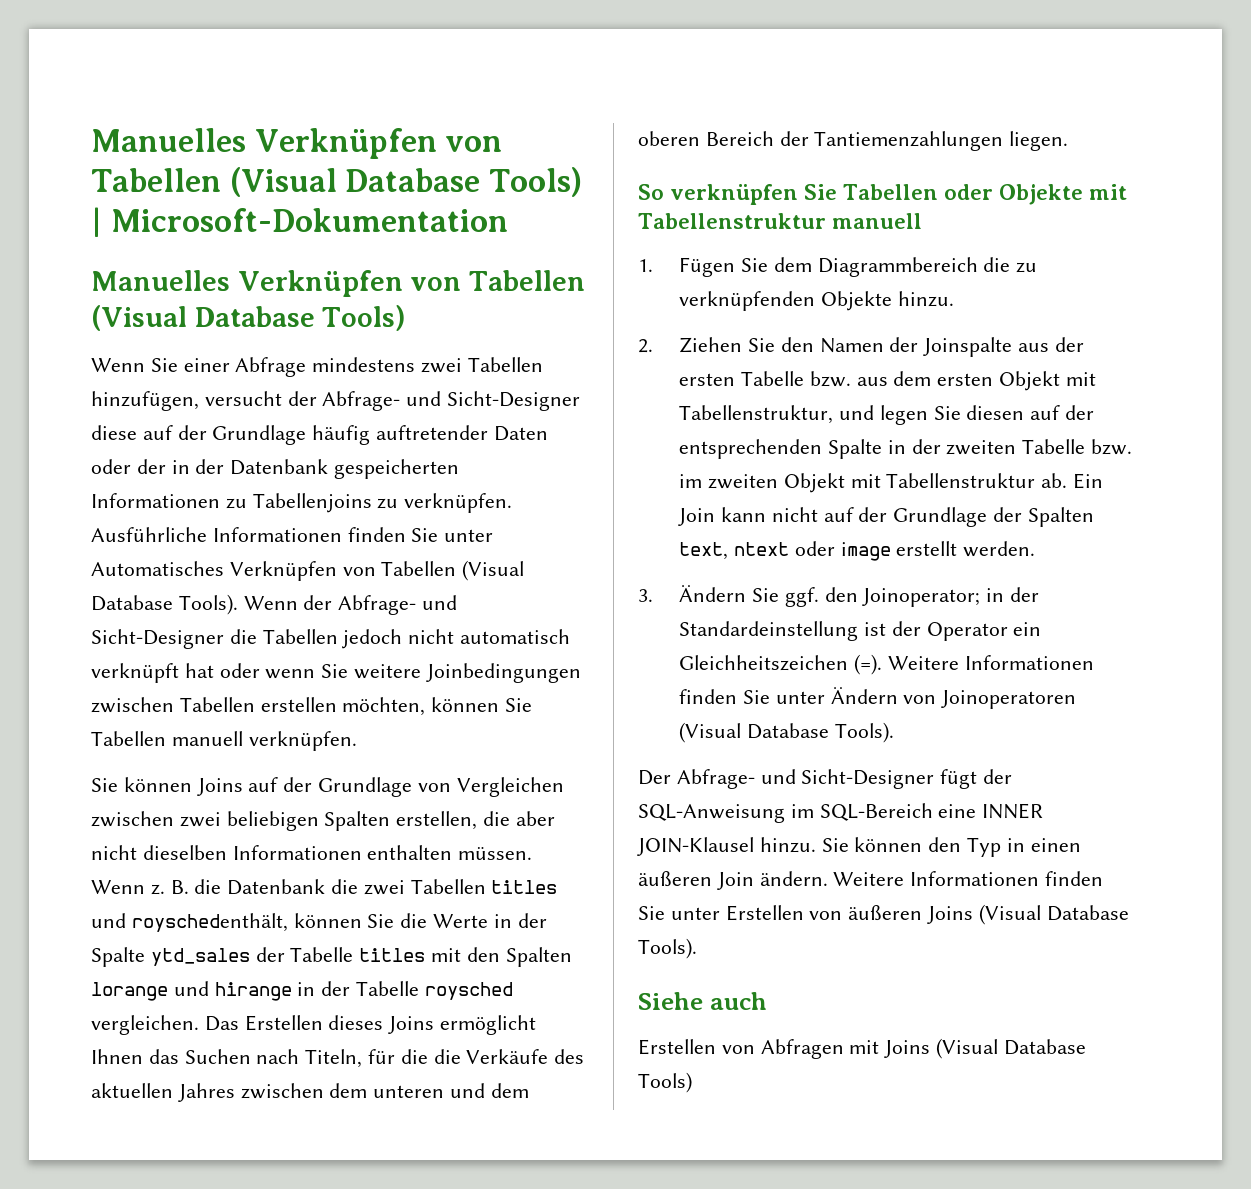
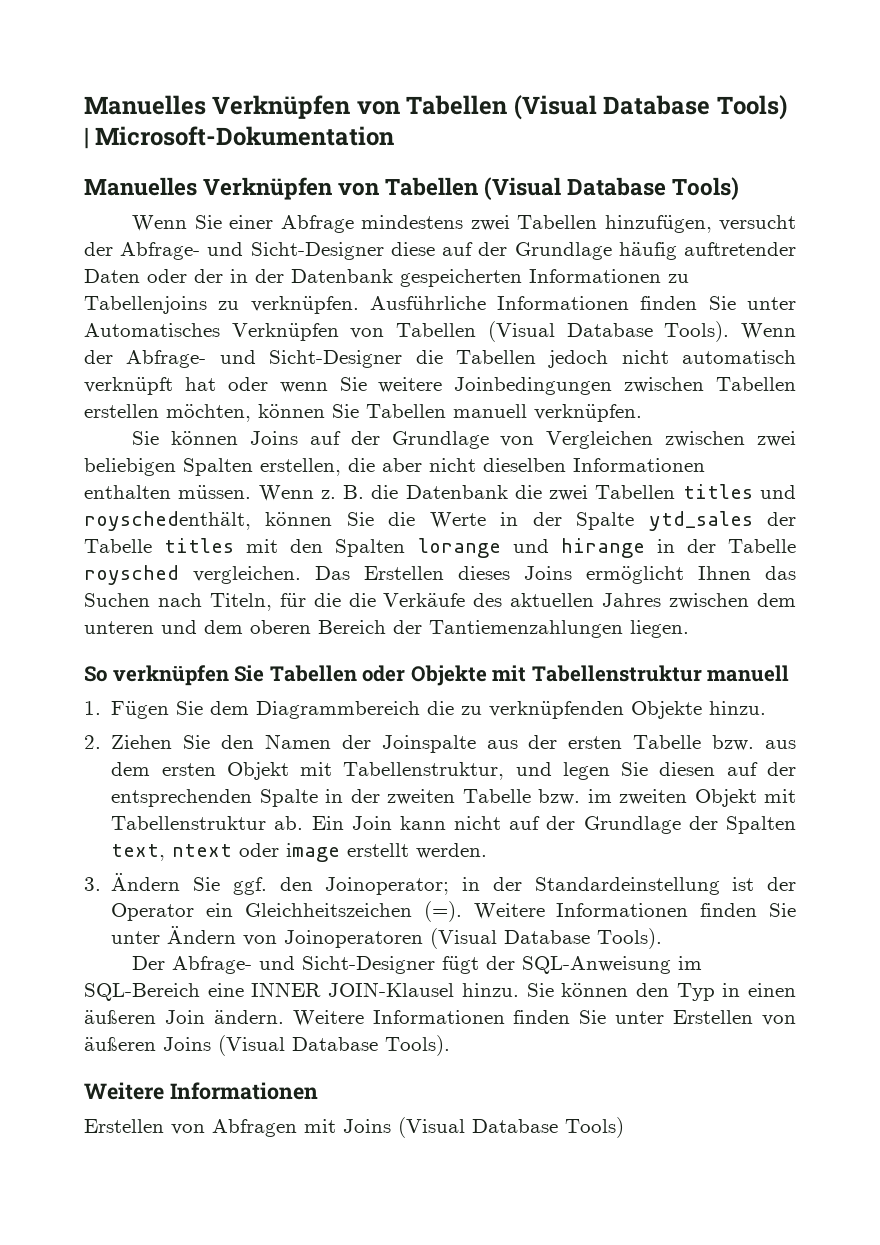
  Weitere Informationen finden Sie unter Erstellen von äußeren Joins (Visual Database Tools).
- Siehe auch
+ Weitere Informationen

